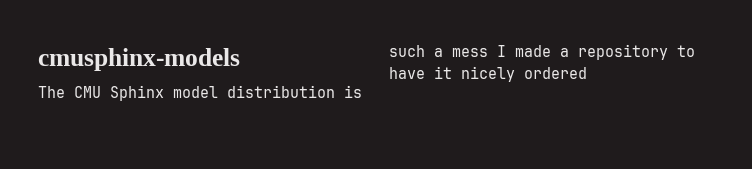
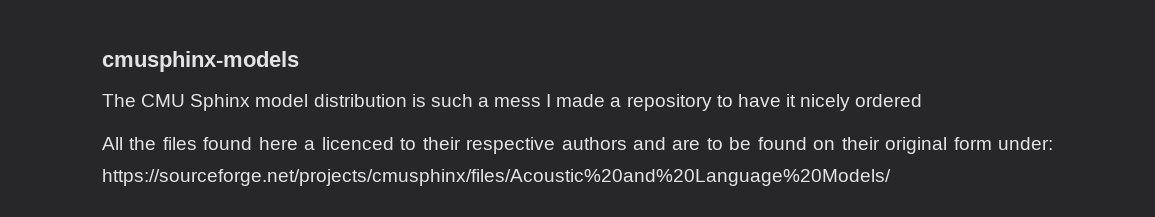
+ All the files found here a licenced to their respective authors and are to be found on their original form under: https://sourceforge.net/projects/cmusphinx/files/Acoustic%20and%20Language%20Models/

